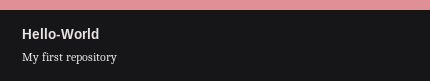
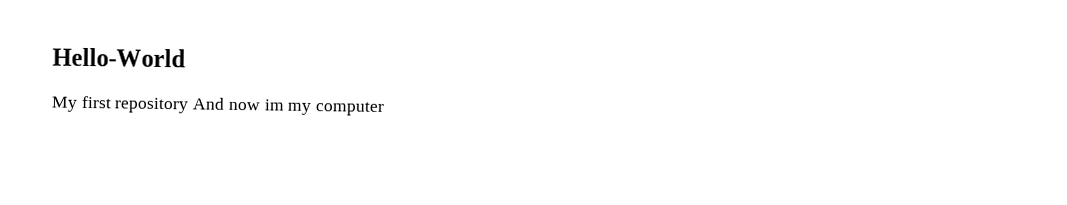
- My first repository
+ My first repository And now im my computer

